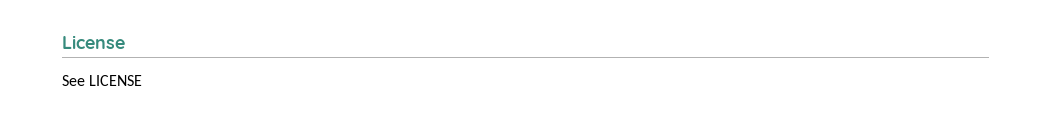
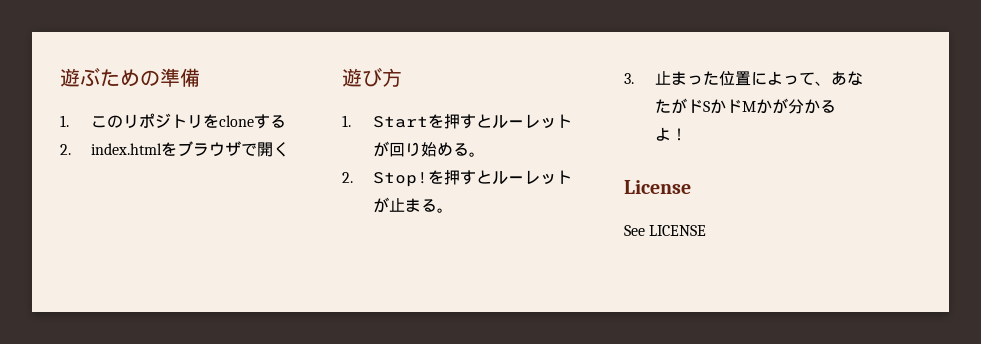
+ 遊ぶための準備
+ 1.このリポジトリをcloneする
+ 2. index.htmlをブラウザで開く
+ 遊び方
+ 1. Startを押すとルーレットが回り始める。
+ 2. Stop!を押すとルーレットが止まる。
+ 3.止まった位置によって、あなたがドSかドMかが分かるよ！

